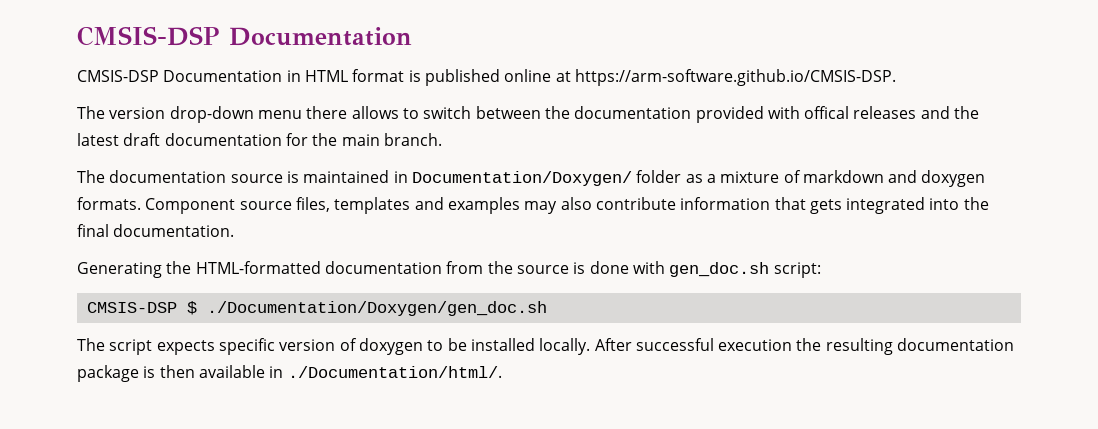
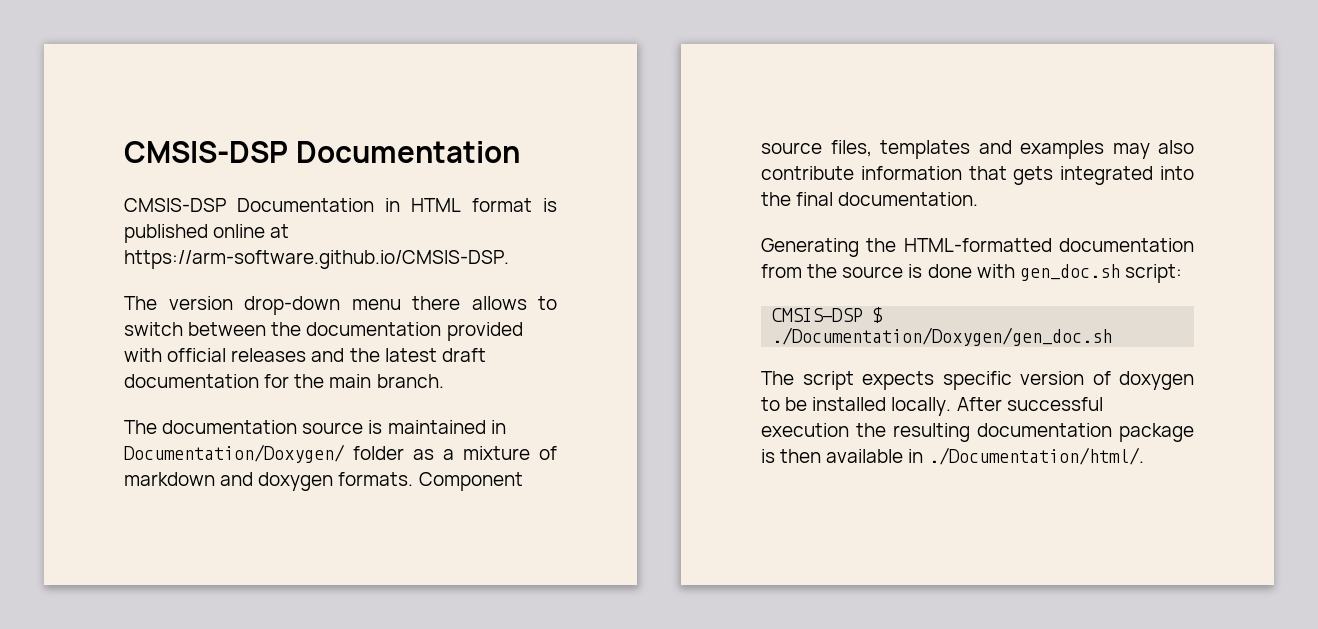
- The version drop-down menu there allows to switch between the documentation provided with offical releases and the latest draft documentation for the main branch.
+ The version drop-down menu there allows to switch between the documentation provided with official releases and the latest draft documentation for the main branch.

